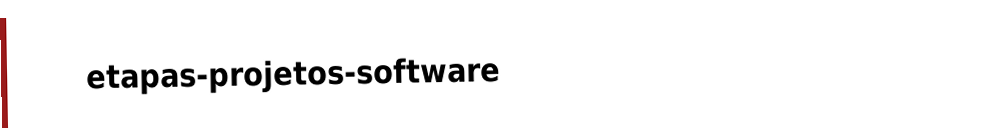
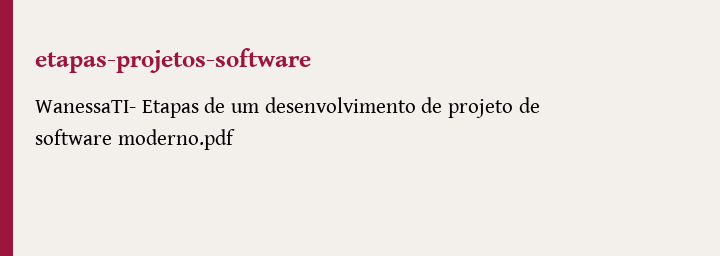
+ WanessaTI- Etapas de um desenvolvimento de projeto de software moderno.pdf

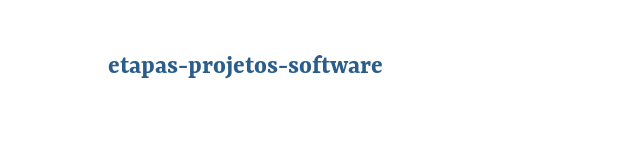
- WanessaTI- Etapas de um desenvolvimento de projeto de software moderno.pdf

